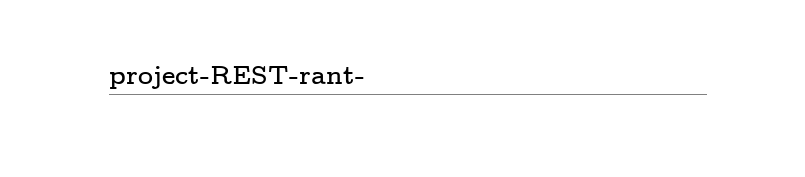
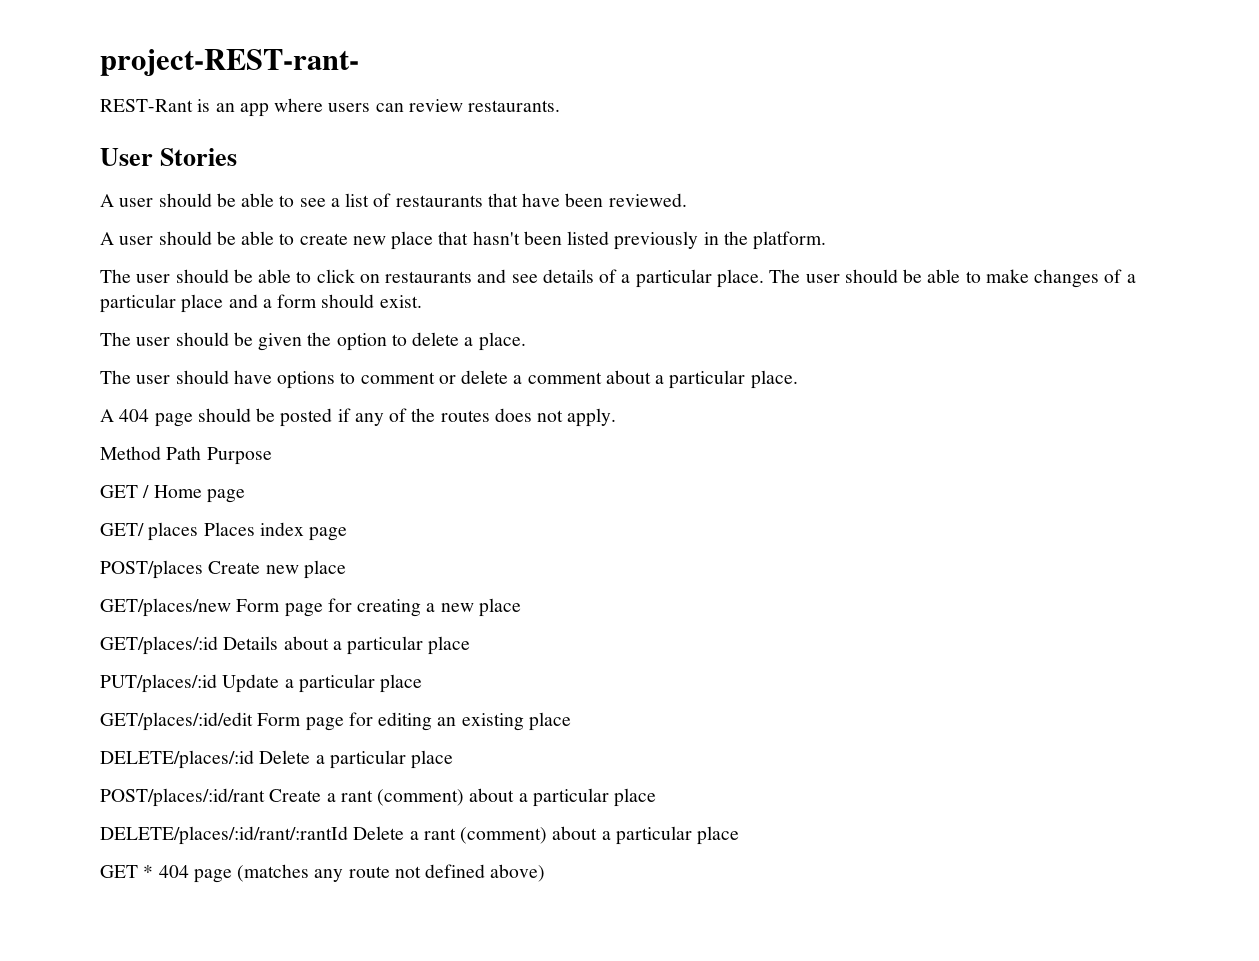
+ REST-Rant is an app where users can review restaurants.
+ User Stories
+ A user should be able to see a list of restaurants that have been reviewed.
+ A user should be able to create new place that hasn't been listed previously in the platform.
+ The user should be able to click on restaurants and see details of a particular place. The user should be able to make changes of a particular place and a form should exist.
+ The user should be given the option to delete a place.
+ The user should have options to comment or delete a comment about a particular place.
+ A 404 page should be posted if any of the routes does not apply.
+ Method Path Purpose
+ GET / Home page
+ GET/ places Places index page
+ POST/places Create new place
+ GET/places/new Form page for creating a new place
+ GET/places/:id Details about a particular place
+ PUT/places/:id Update a particular place
+ GET/places/:id/edit Form page for editing an existing place
+ DELETE/places/:id Delete a particular place
+ POST/places/:id/rant Create a rant (comment) about a particular place
+ DELETE/places/:id/rant/:rantId Delete a rant (comment) about a particular place
+ GET * 404 page (matches any route not defined above)

